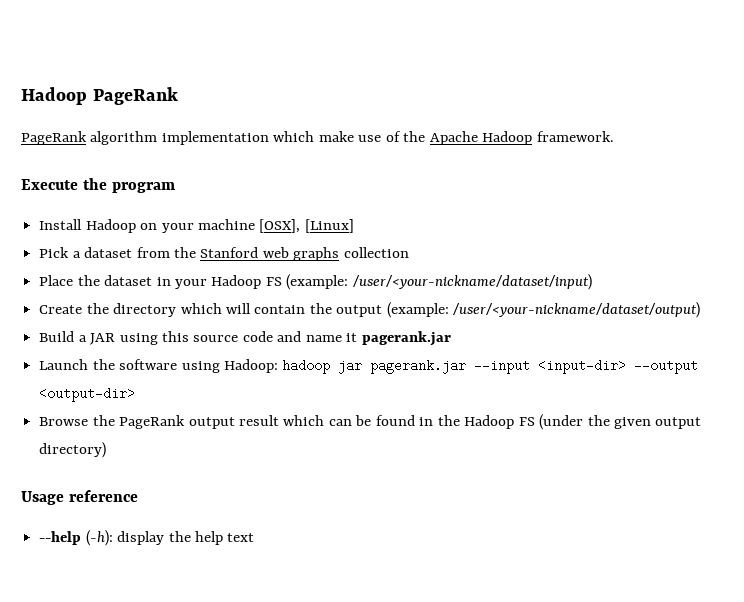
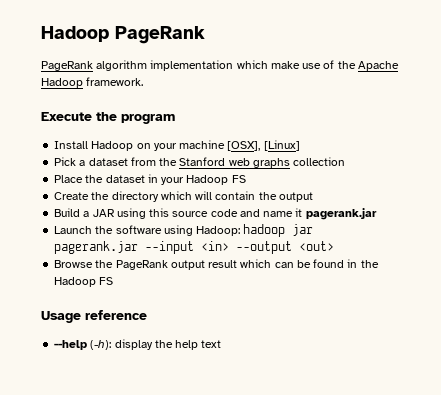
- Place the dataset in your Hadoop FS (example: /user/<your-nickname/dataset/input)
+ Place the dataset in your Hadoop FS
- Create the directory which will contain the output (example: /user/<your-nickname/dataset/output)
+ Create the directory which will contain the output
- Launch the software using Hadoop: hadoop jar pagerank.jar --input <input-dir> --output <output-dir>
+ Launch the software using Hadoop: hadoop jar pagerank.jar --input <in> --output <out>
- Browse the PageRank output result which can be found in the Hadoop FS (under the given output directory)
+ Browse the PageRank output result which can be found in the Hadoop FS

